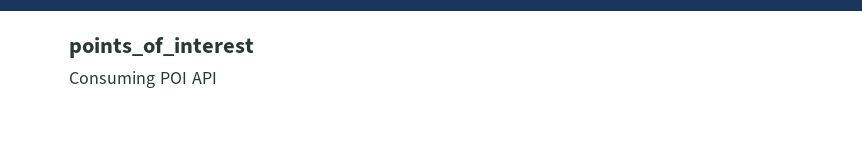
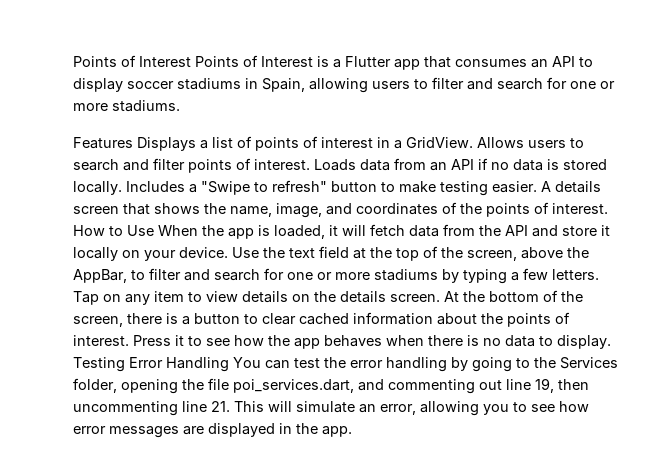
- points_of_interest
- Consuming POI API
+ Points of Interest Points of Interest is a Flutter app that consumes an API to display soccer stadiums in Spain, allowing users to filter and search for one or more stadiums.
+ Features Displays a list of points of interest in a GridView. Allows users to search and filter points of interest. Loads data from an API if no data is stored locally. Includes a "Swipe to refresh" button to make testing easier. A details screen that shows the name, image, and coordinates of the points of interest. How to Use When the app is loaded, it will fetch data from the API and store it locally on your device. Use the text field at the top of the screen, above the AppBar, to filter and search for one or more stadiums by typing a few letters. Tap on any item to view details on the details screen. At the bottom of the screen, there is a button to clear cached information about the points of interest. Press it to see how the app behaves when there is no data to display. Testing Error Handling You can test the error handling by going to the Services folder, opening the file poi_services.dart, and commenting out line 19, then uncommenting line 21. This will simulate an error, allowing you to see how error messages are displayed in the app.

